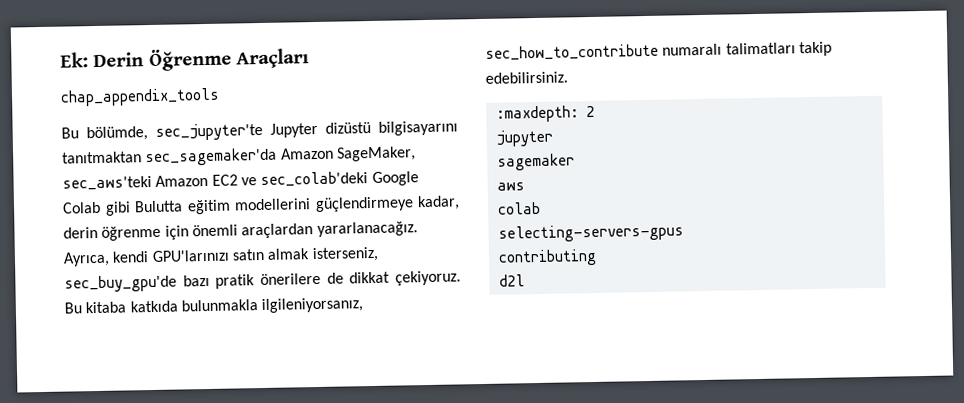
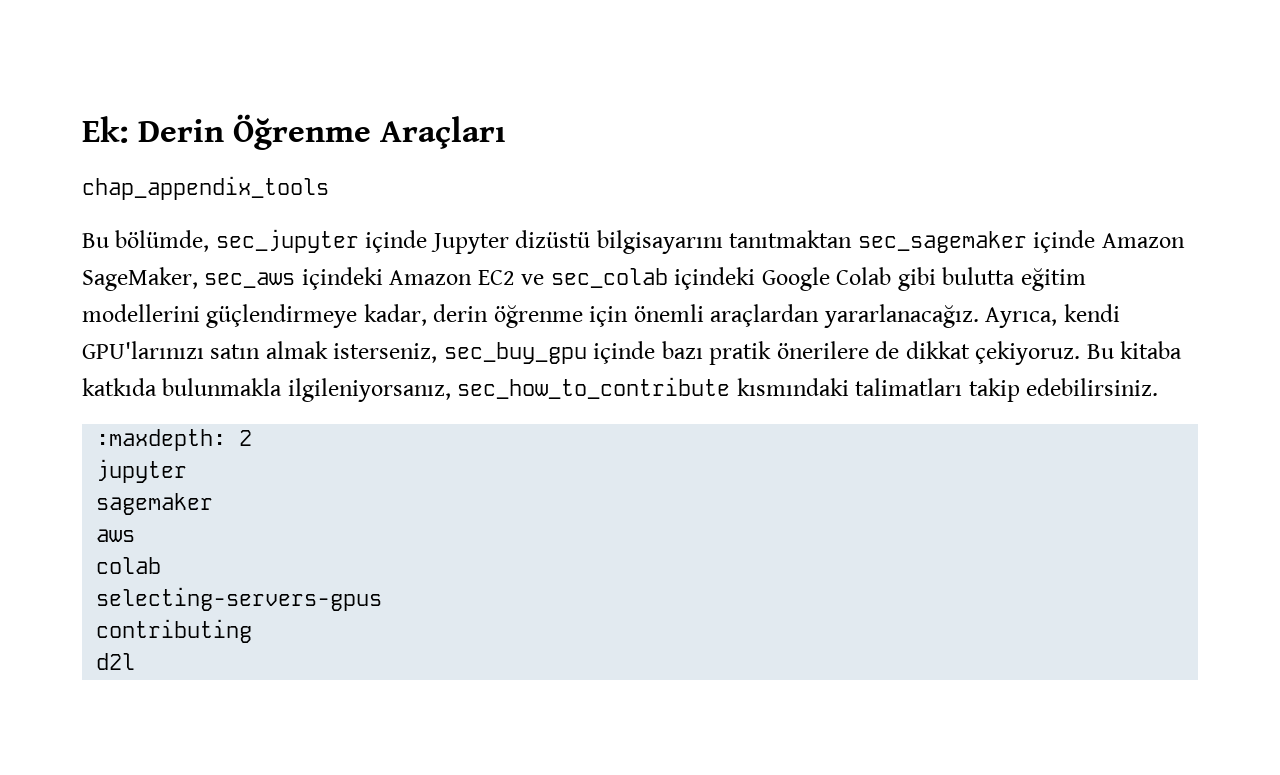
- Bu bölümde, sec_jupyter'te Jupyter dizüstü bilgisayarını tanıtmaktan sec_sagemaker'da Amazon SageMaker, sec_aws'teki Amazon EC2 ve sec_colab'deki Google Colab gibi Bulutta eğitim modellerini güçlendirmeye kadar, derin öğrenme için önemli araçlardan yararlanacağız.
+ Bu bölümde, sec_jupyter içinde Jupyter dizüstü bilgisayarını tanıtmaktan sec_sagemaker içinde Amazon SageMaker, sec_aws içindeki Amazon EC2 ve sec_colab içindeki Google Colab gibi bulutta eğitim modellerini güçlendirmeye kadar, derin öğrenme için önemli araçlardan yararlanacağız.
- Ayrıca, kendi GPU'larınızı satın almak isterseniz, sec_buy_gpu'de bazı pratik önerilere de dikkat çekiyoruz.
+ Ayrıca, kendi GPU'larınızı satın almak isterseniz, sec_buy_gpu içinde bazı pratik önerilere de dikkat çekiyoruz.
- Bu kitaba katkıda bulunmakla ilgileniyorsanız, sec_how_to_contribute numaralı talimatları takip edebilirsiniz.
+ Bu kitaba katkıda bulunmakla ilgileniyorsanız, sec_how_to_contribute kısmındaki talimatları takip edebilirsiniz.

